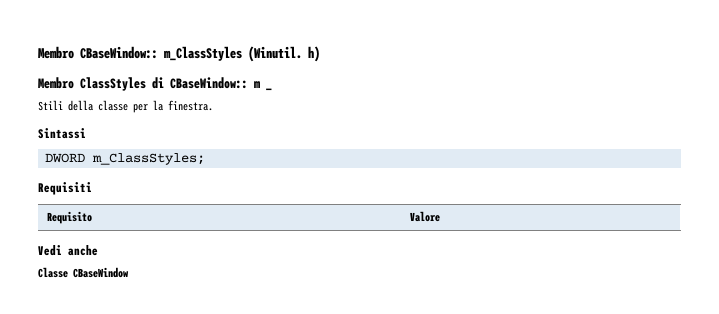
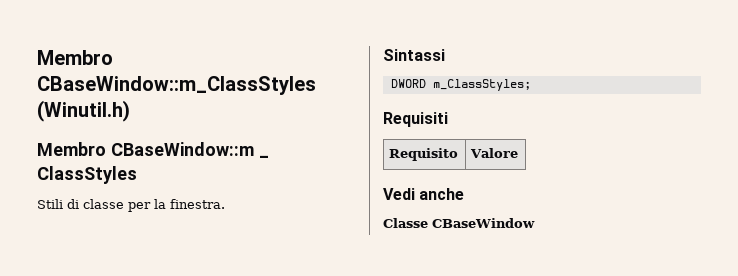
- Membro CBaseWindow:: m_ClassStyles (Winutil. h)
- Membro ClassStyles di CBaseWindow:: m _
+ Membro CBaseWindow::m_ClassStyles (Winutil.h)
+ Membro CBaseWindow::m _ ClassStyles
- Stili della classe per la finestra.
+ Stili di classe per la finestra.

